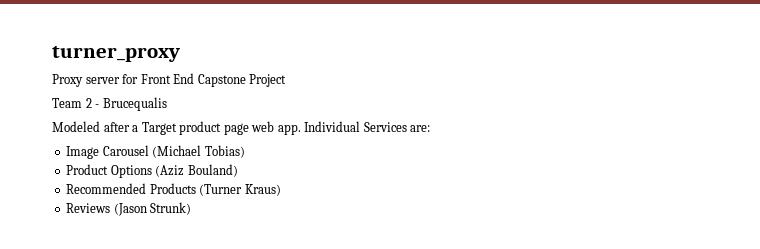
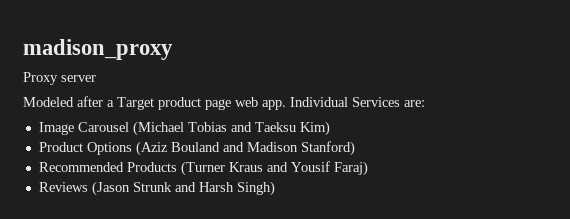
- turner_proxy
+ madison_proxy
- Proxy server for Front End Capstone Project
- Team 2 - Brucequalis
+ Proxy server
- Image Carousel (Michael Tobias)
+ Image Carousel (Michael Tobias and Taeksu Kim)
- Product Options (Aziz Bouland)
+ Product Options (Aziz Bouland and Madison Stanford)
- Recommended Products (Turner Kraus)
- Reviews (Jason Strunk)
+ Recommended Products (Turner Kraus and Yousif Faraj)
+ Reviews (Jason Strunk and Harsh Singh)

